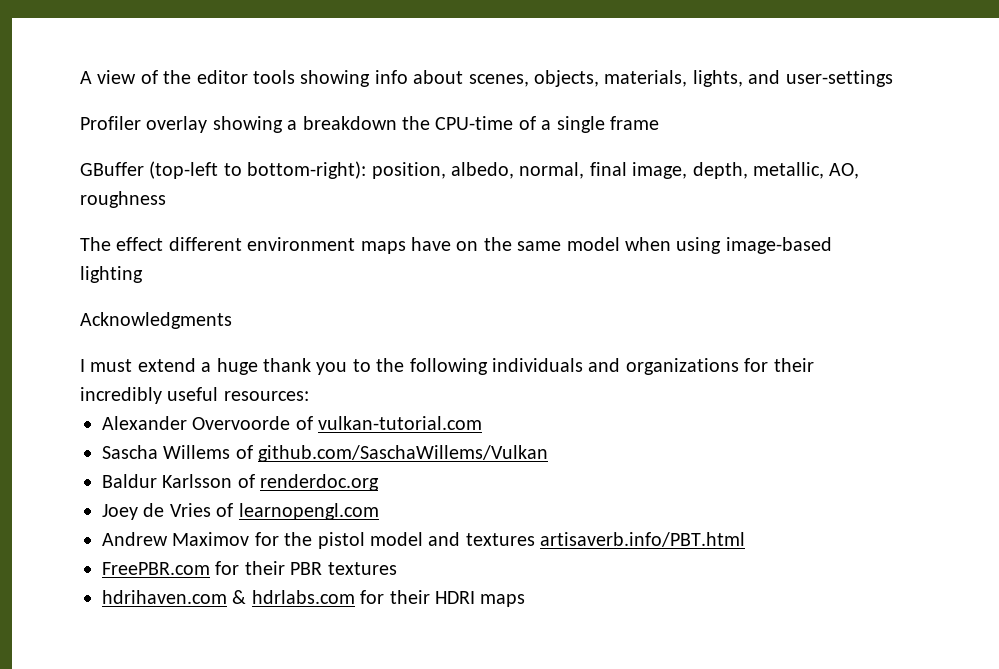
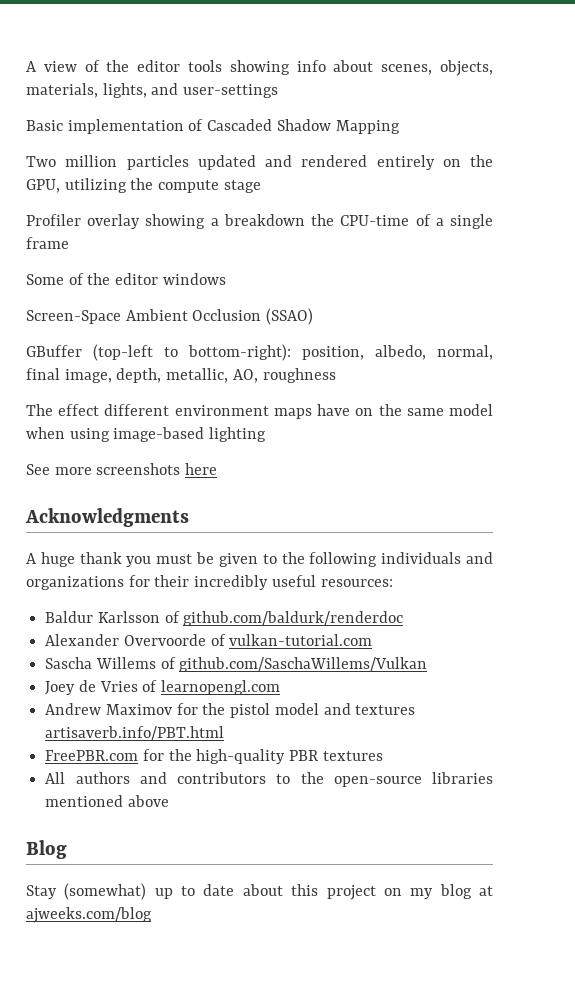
+ Basic implementation of Cascaded Shadow Mapping
+ Two million particles updated and rendered entirely on the GPU, utilizing the compute stage
+ Some of the editor windows
+ Screen-Space Ambient Occlusion (SSAO)
+ See more screenshots here
  Acknowledgments
- I must extend a huge thank you to the following individuals and organizations for their incredibly useful resources:
+ A huge thank you must be given to the following individuals and organizations for their incredibly useful resources:
+ Baldur Karlsson of github.com/baldurk/renderdoc
- Baldur Karlsson of renderdoc.org
- FreePBR.com for their PBR textures
+ FreePBR.com for the high-quality PBR textures
- hdrihaven.com & hdrlabs.com for their HDRI maps
+ All authors and contributors to the open-source libraries mentioned above
+ Blog
+ Stay (somewhat) up to date about this project on my blog at ajweeks.com/blog

